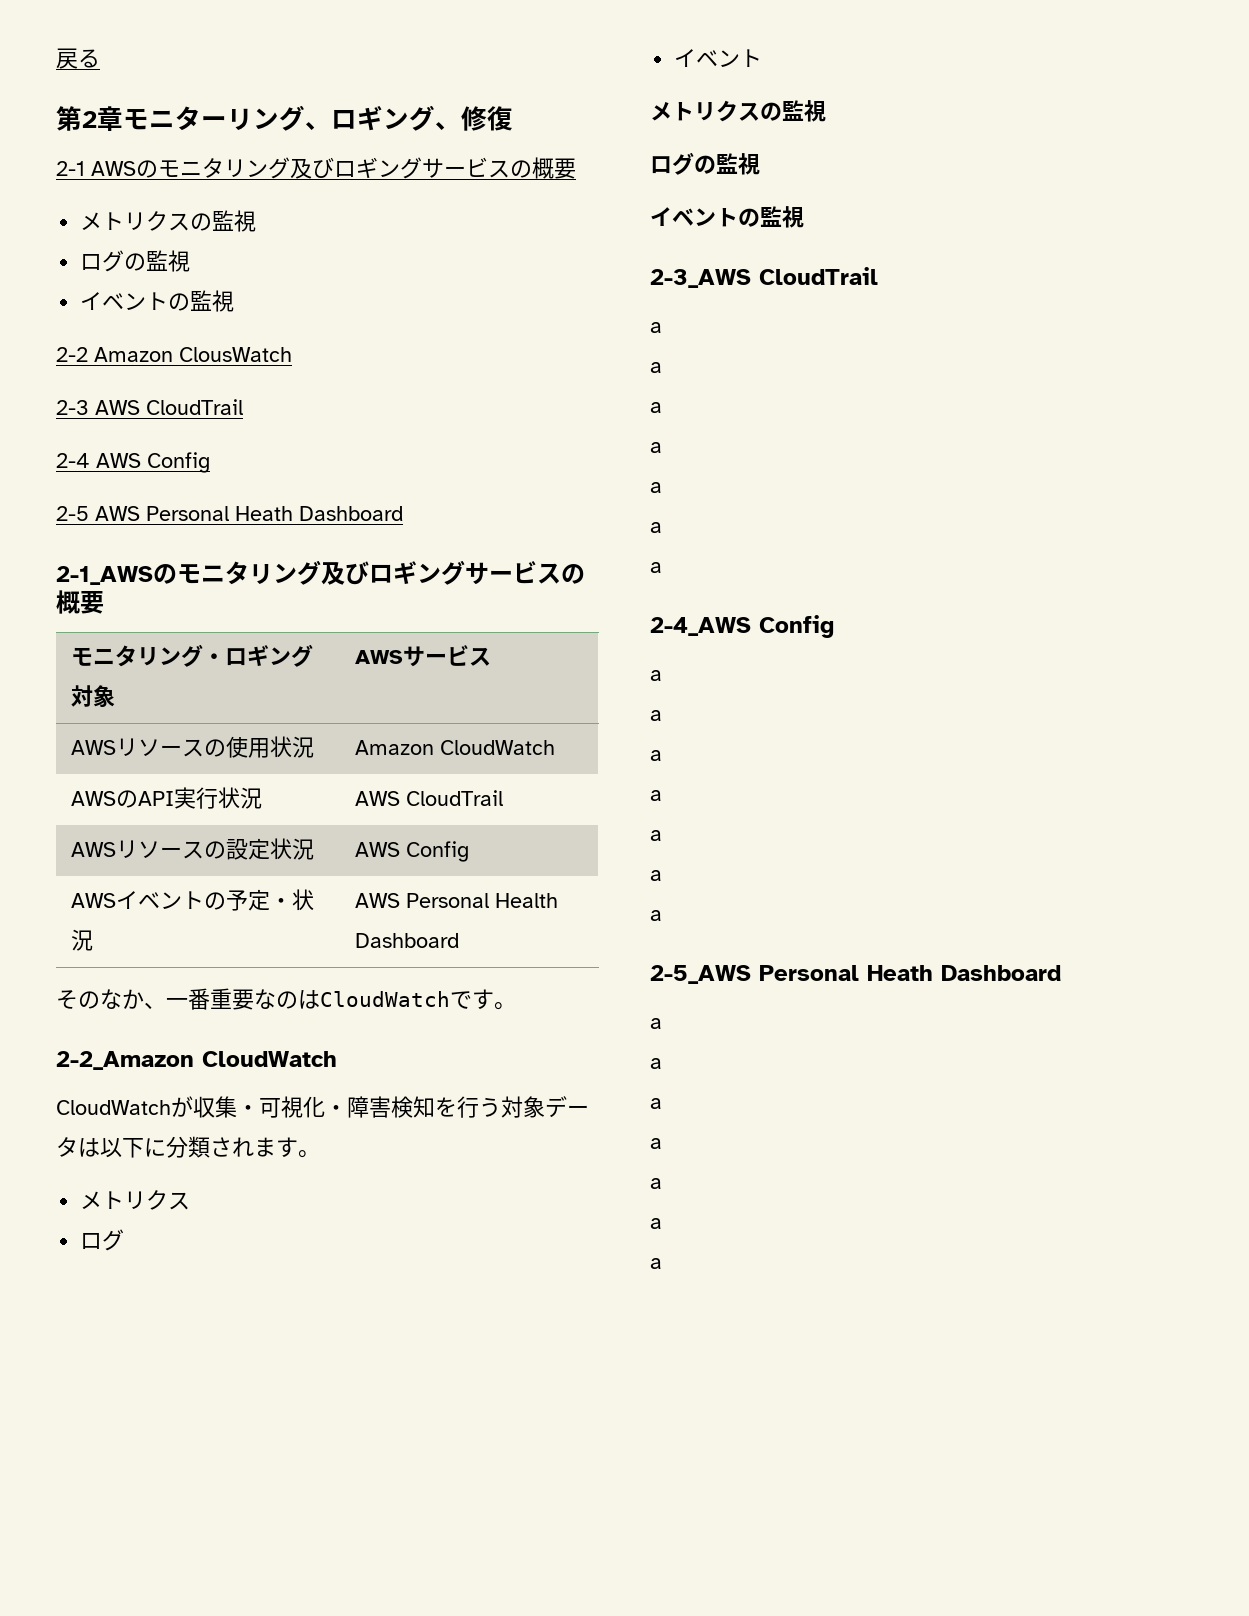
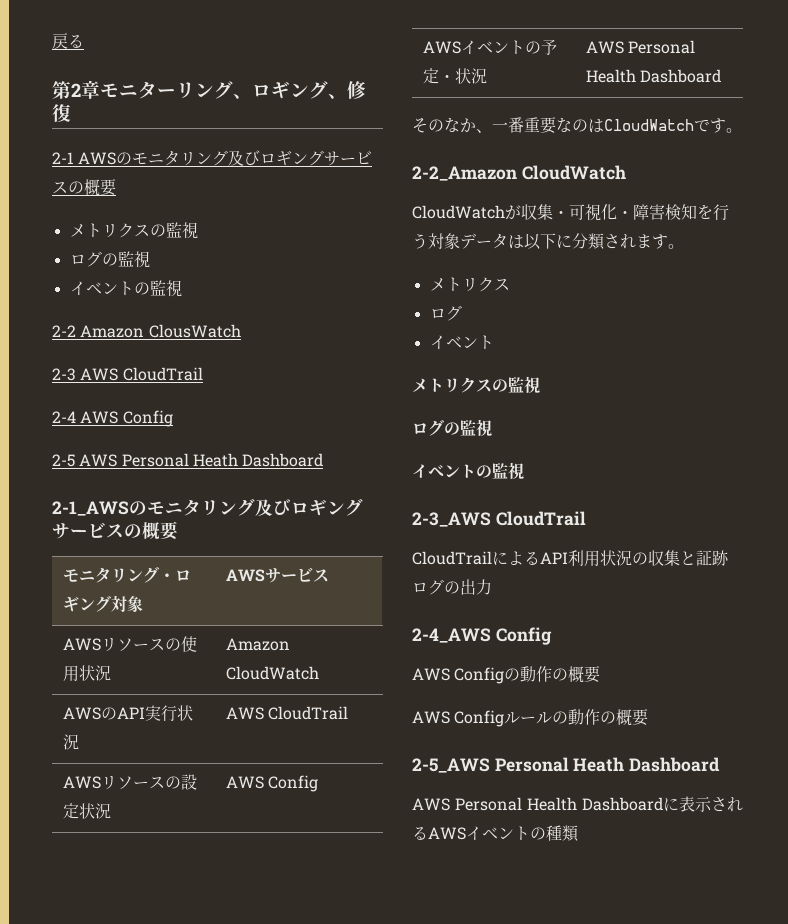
  2-3_AWS CloudTrail
- a
- a
- a
- a
- a
- a
- a
+ CloudTrailによるAPI利用状況の収集と証跡ログの出力
  2-4_AWS Config
- a
- a
- a
- a
- a
- a
- a
+ AWS Configの動作の概要
+ AWS Configルールの動作の概要
  2-5_AWS Personal Heath Dashboard
- a
- a
- a
- a
- a
- a
- a
+ AWS Personal Health Dashboardに表示されるAWSイベントの種類

